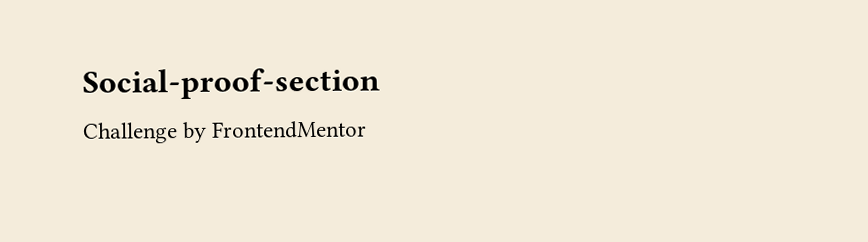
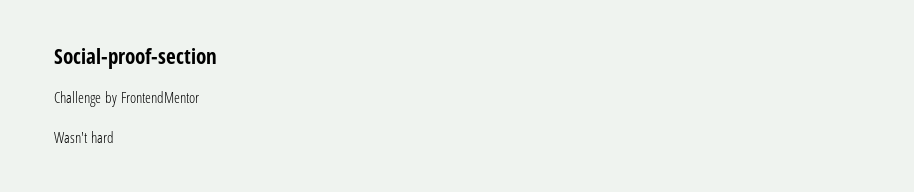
+ Wasn't hard

